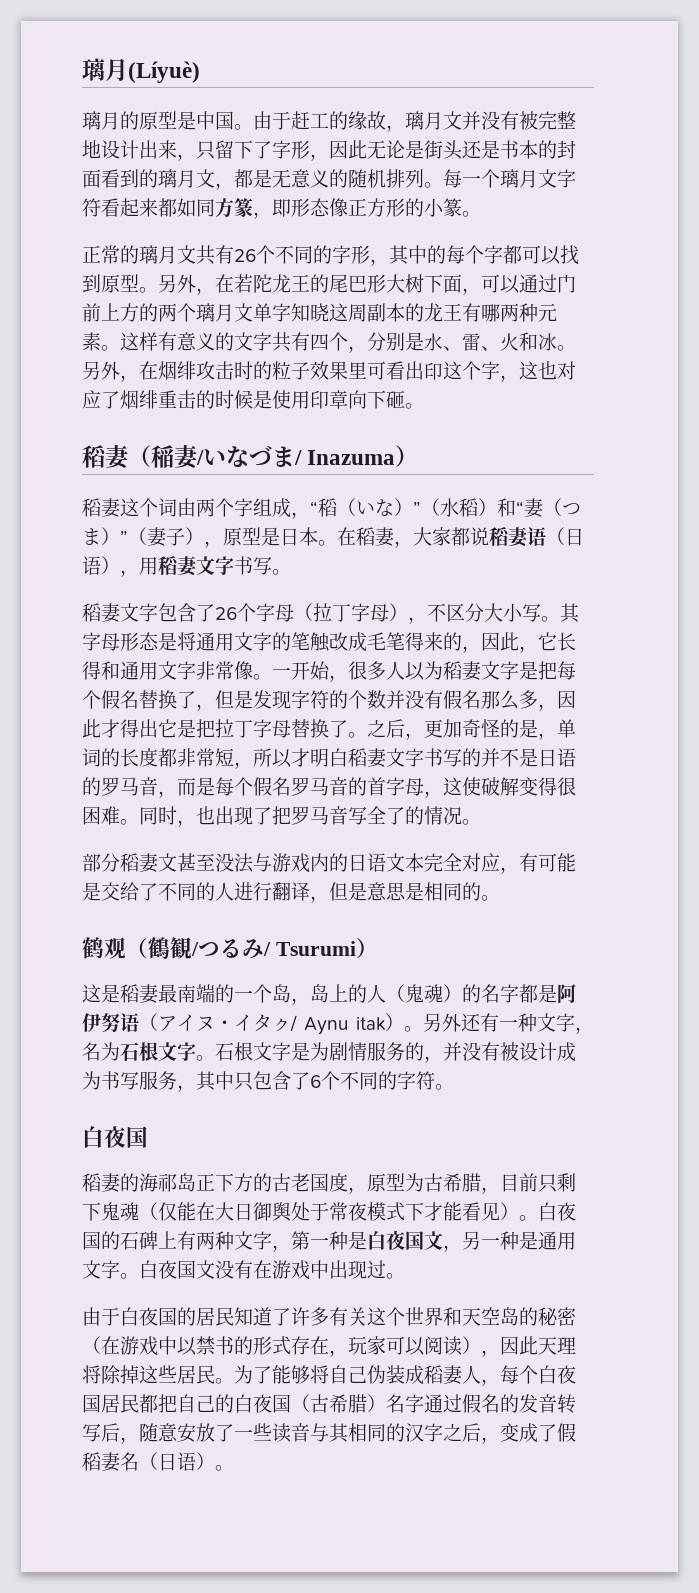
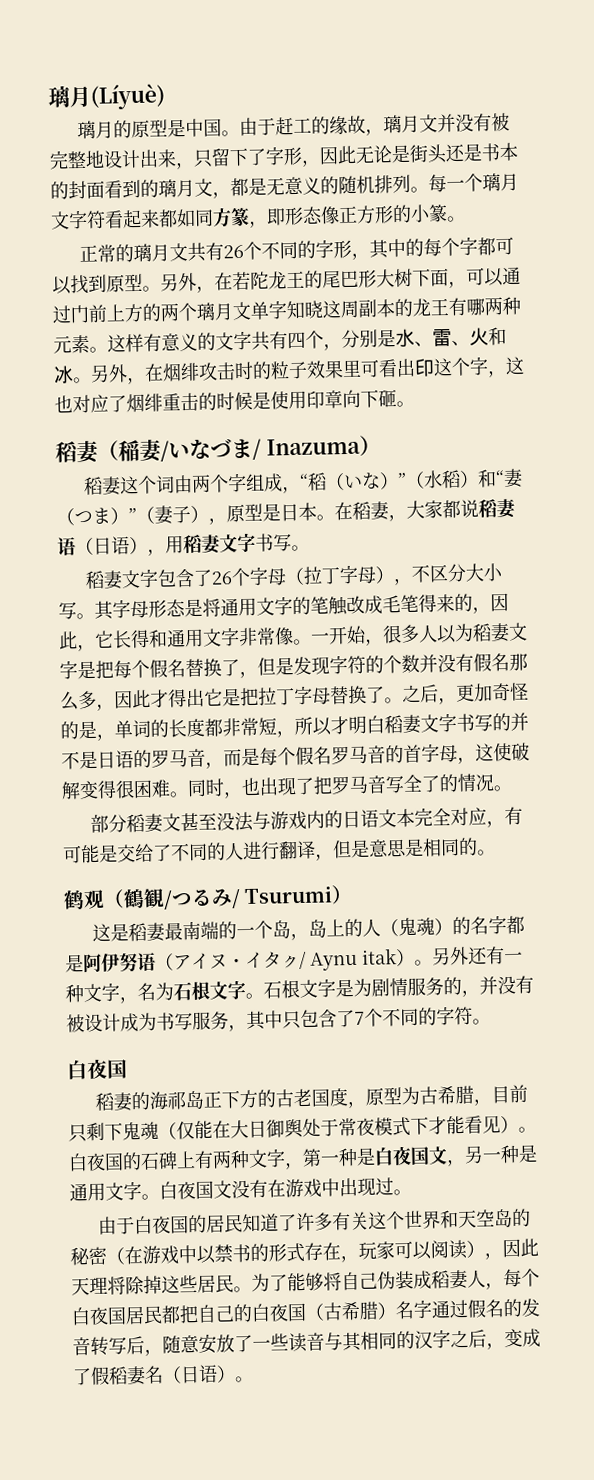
- 石根文字是为剧情服务的，并没有被设计成为书写服务，其中只包含了6个不同的字符。
+ 石根文字是为剧情服务的，并没有被设计成为书写服务，其中只包含了7个不同的字符。

